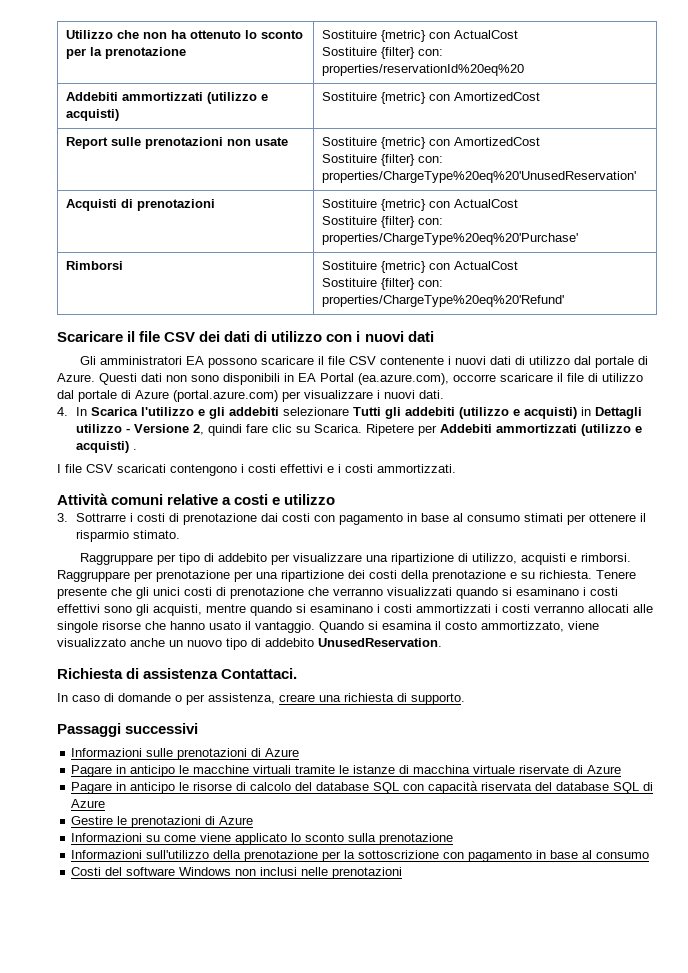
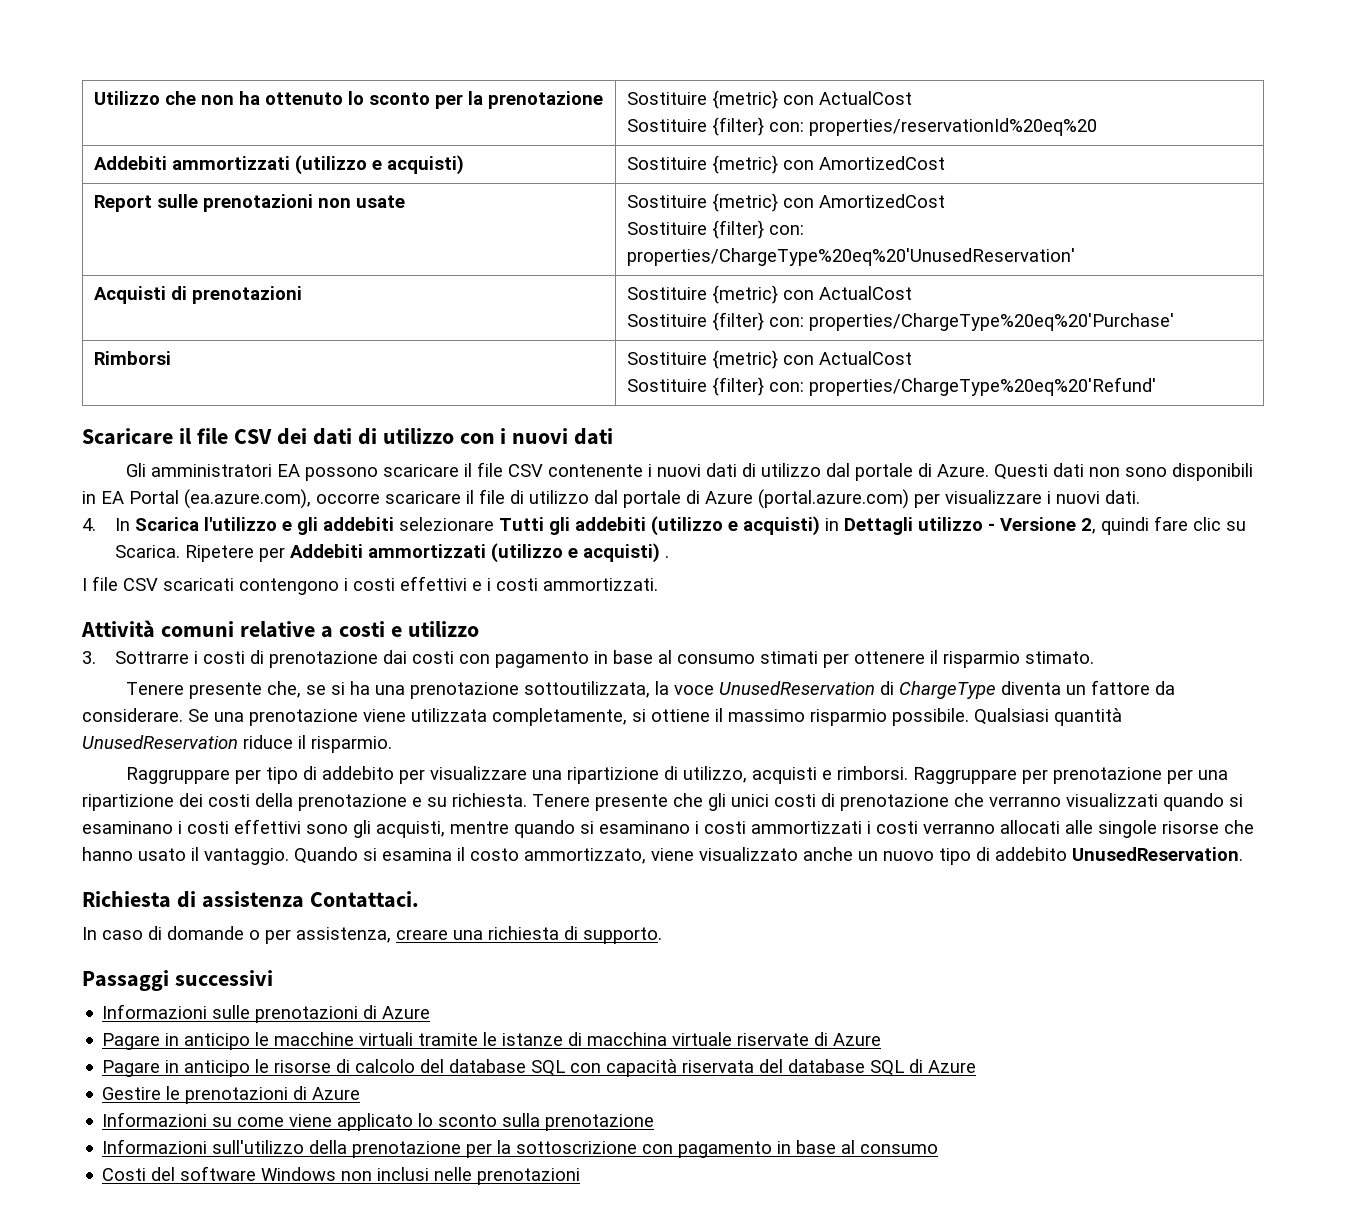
+ Tenere presente che, se si ha una prenotazione sottoutilizzata, la voce UnusedReservation di ChargeType diventa un fattore da considerare. Se una prenotazione viene utilizzata completamente, si ottiene il massimo risparmio possibile. Qualsiasi quantità UnusedReservation riduce il risparmio.

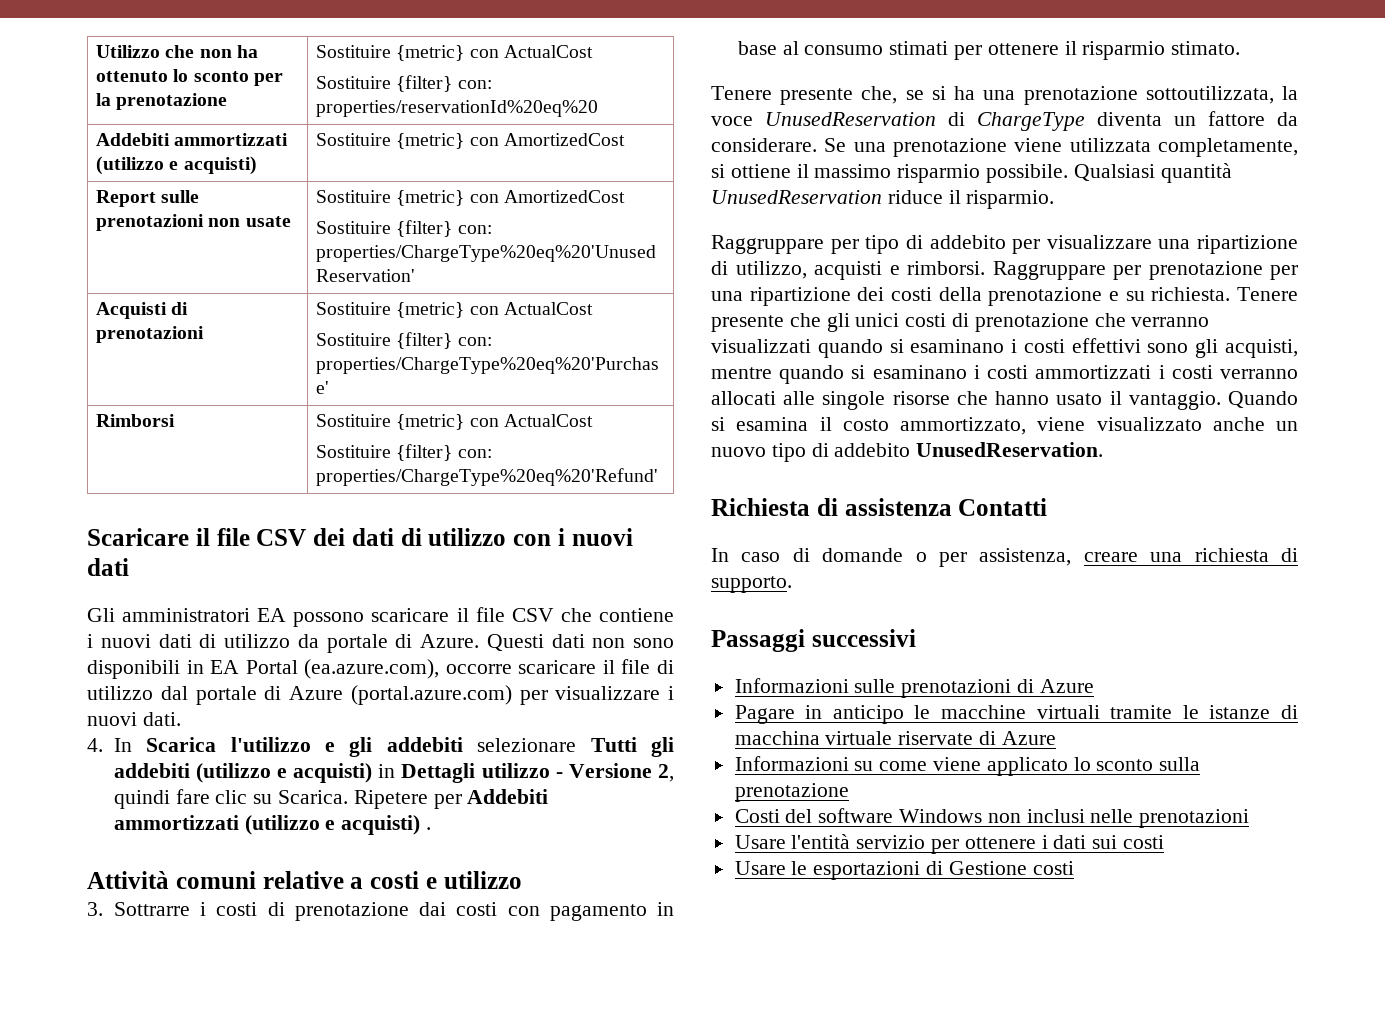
- Gli amministratori EA possono scaricare il file CSV contenente i nuovi dati di utilizzo dal portale di Azure.
+ Gli amministratori EA possono scaricare il file CSV che contiene i nuovi dati di utilizzo da portale di Azure.
- I file CSV scaricati contengono i costi effettivi e i costi ammortizzati.
- Richiesta di assistenza Contattaci.
+ Richiesta di assistenza Contatti
- Pagare in anticipo le risorse di calcolo del database SQL con capacità riservata del database SQL di Azure
- Gestire le prenotazioni di Azure
- Informazioni sull'utilizzo della prenotazione per la sottoscrizione con pagamento in base al consumo
+ Usare l'entità servizio per ottenere i dati sui costi
+ Usare le esportazioni di Gestione costi

